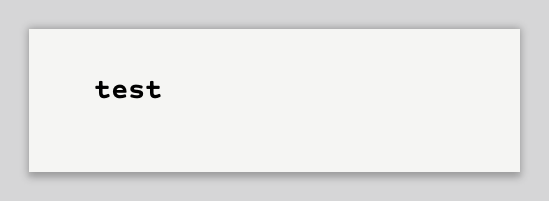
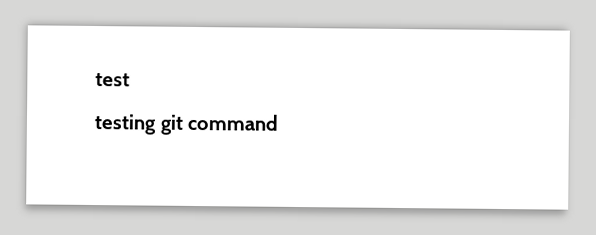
+ testing git command

